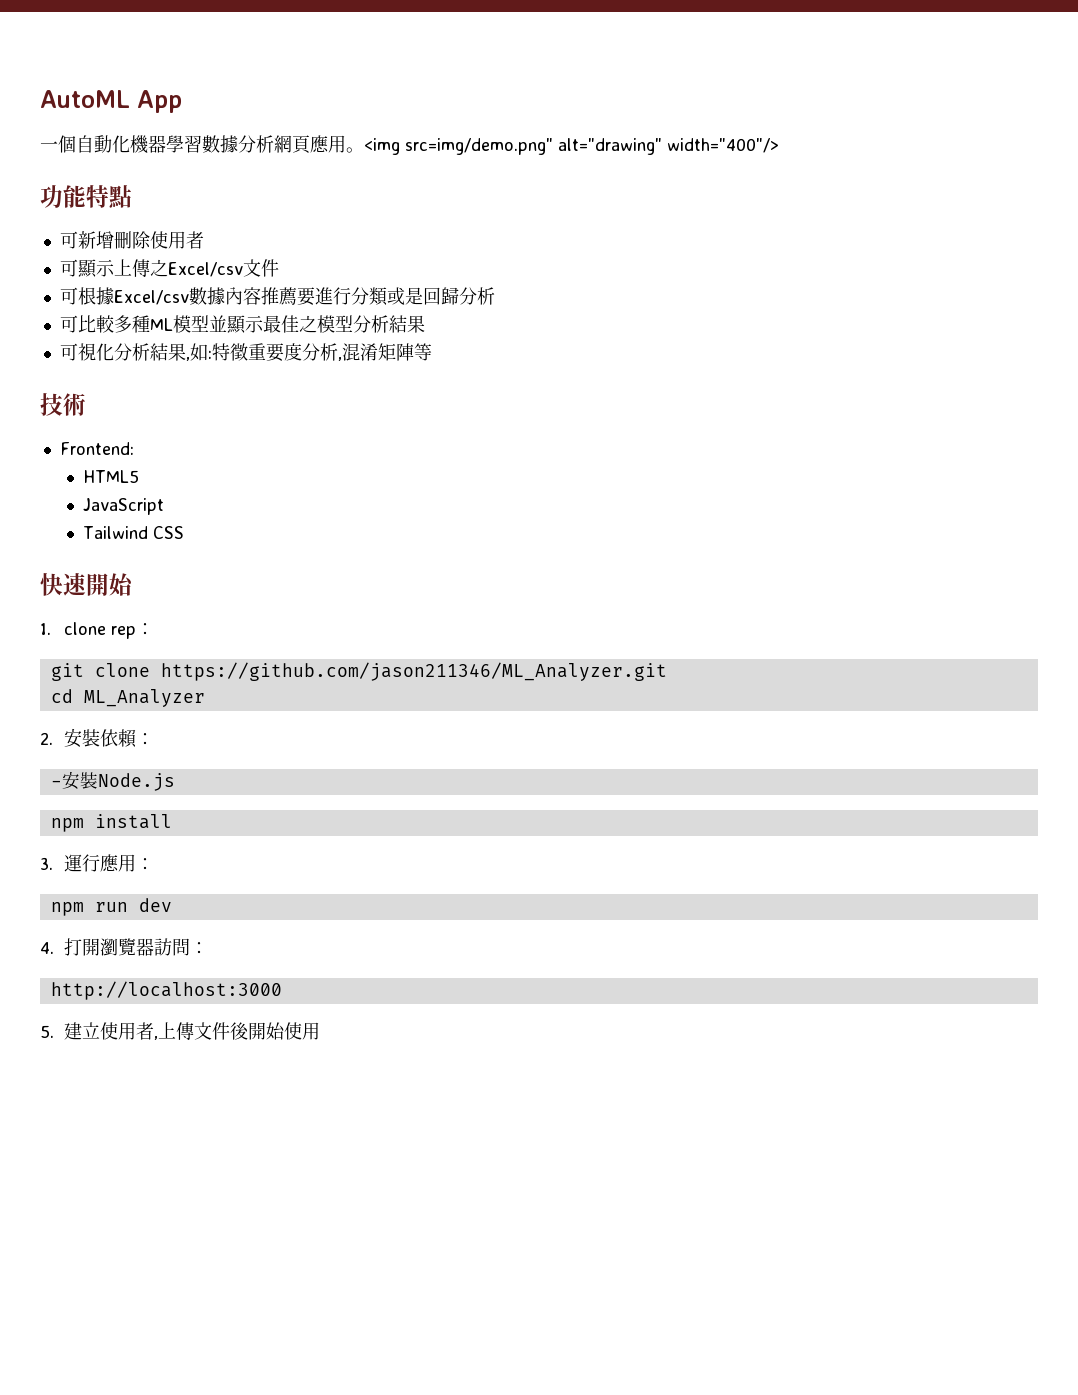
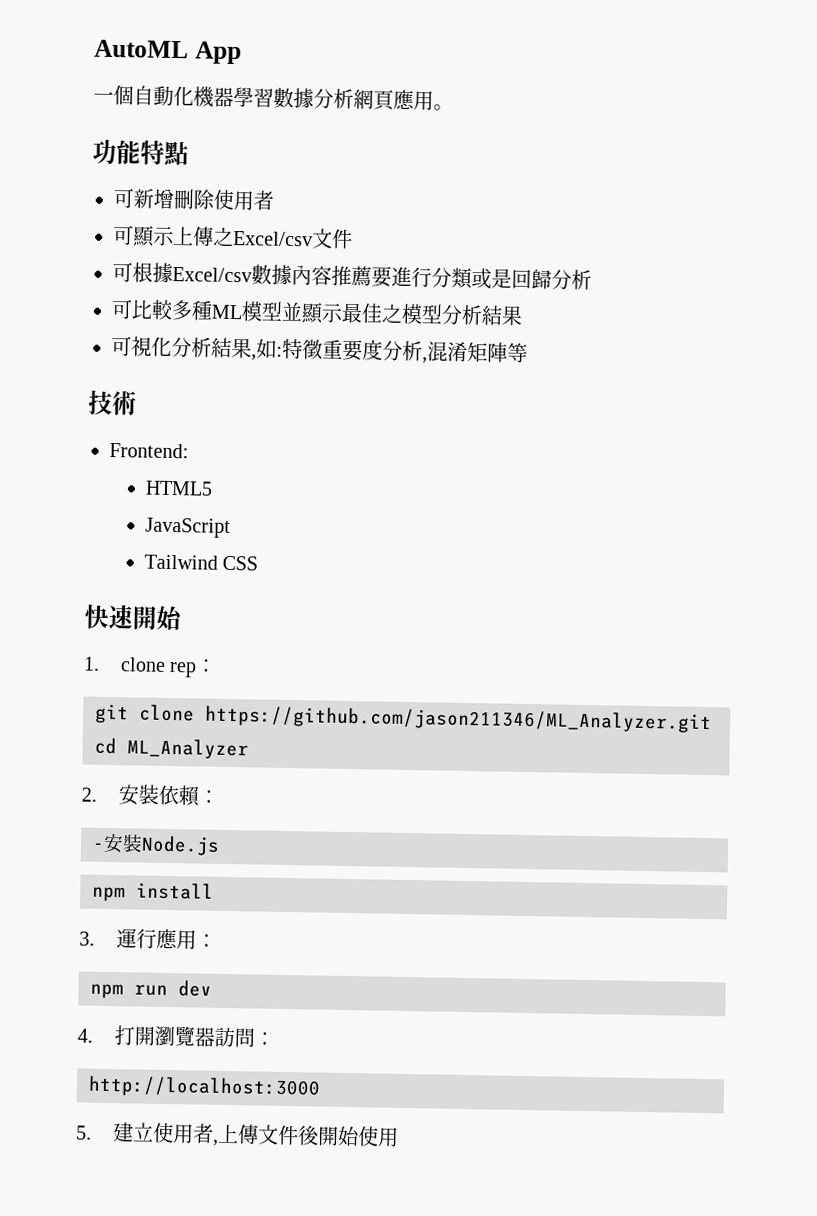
- <img src=img/demo.png" alt="drawing" width="400"/>

